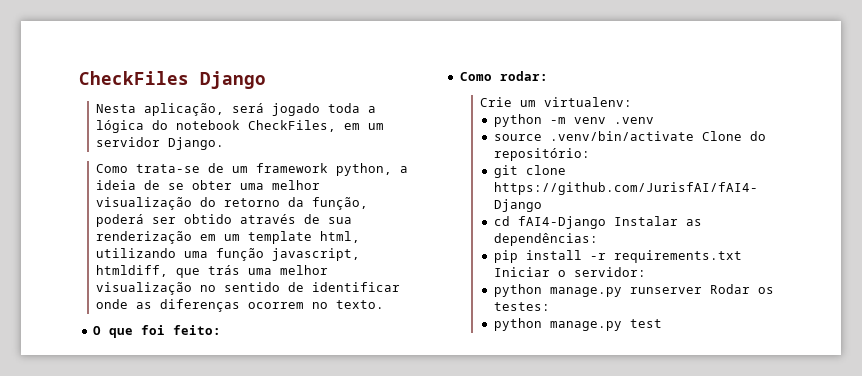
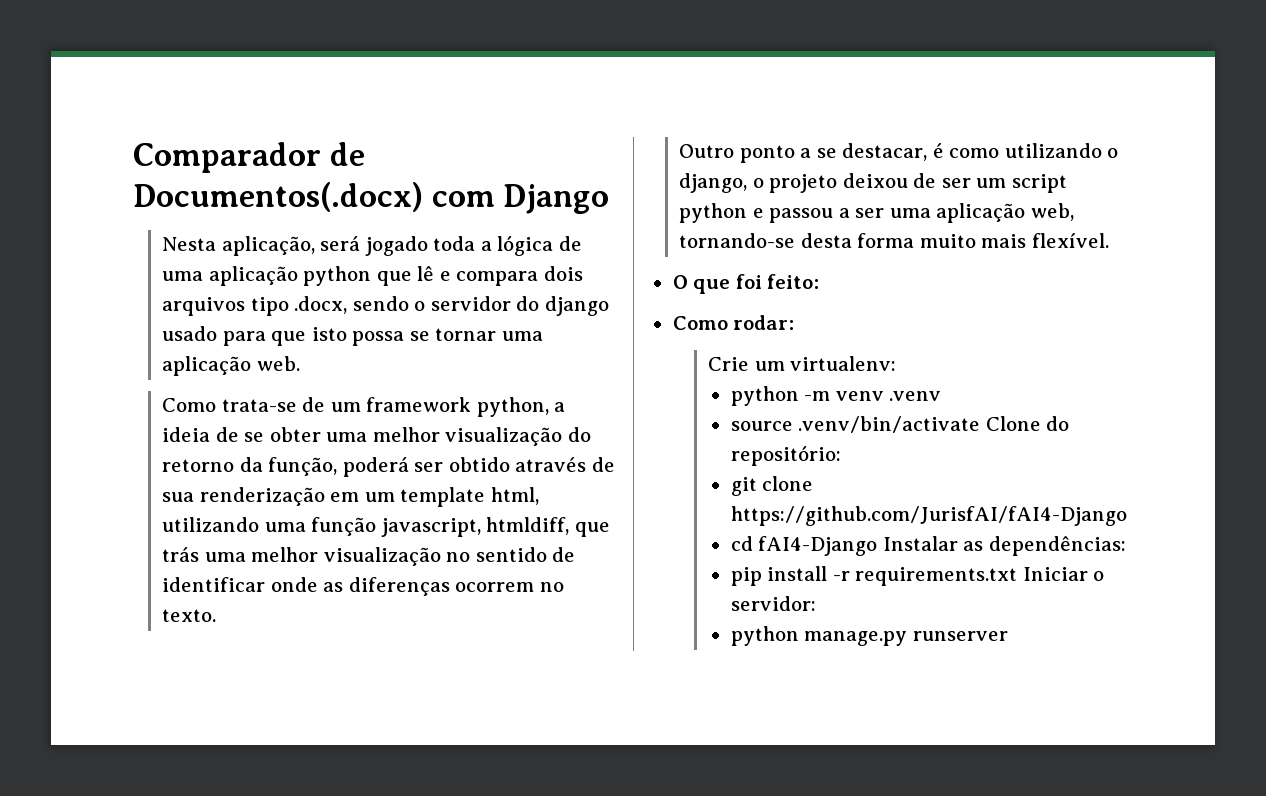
- CheckFiles Django
+ Comparador de Documentos(.docx) com Django
- Nesta aplicação, será jogado toda a lógica do notebook CheckFiles, em um servidor Django.
+ Nesta aplicação, será jogado toda a lógica de uma aplicação python que lê e compara dois arquivos tipo .docx, sendo o servidor do django usado para que isto possa se tornar uma aplicação web.
+ Outro ponto a se destacar, é como utilizando o django, o projeto deixou de ser um script python e passou a ser uma aplicação web, tornando-se desta forma muito mais flexível.
- python manage.py runserver Rodar os testes:
- python manage.py test
+ python manage.py runserver

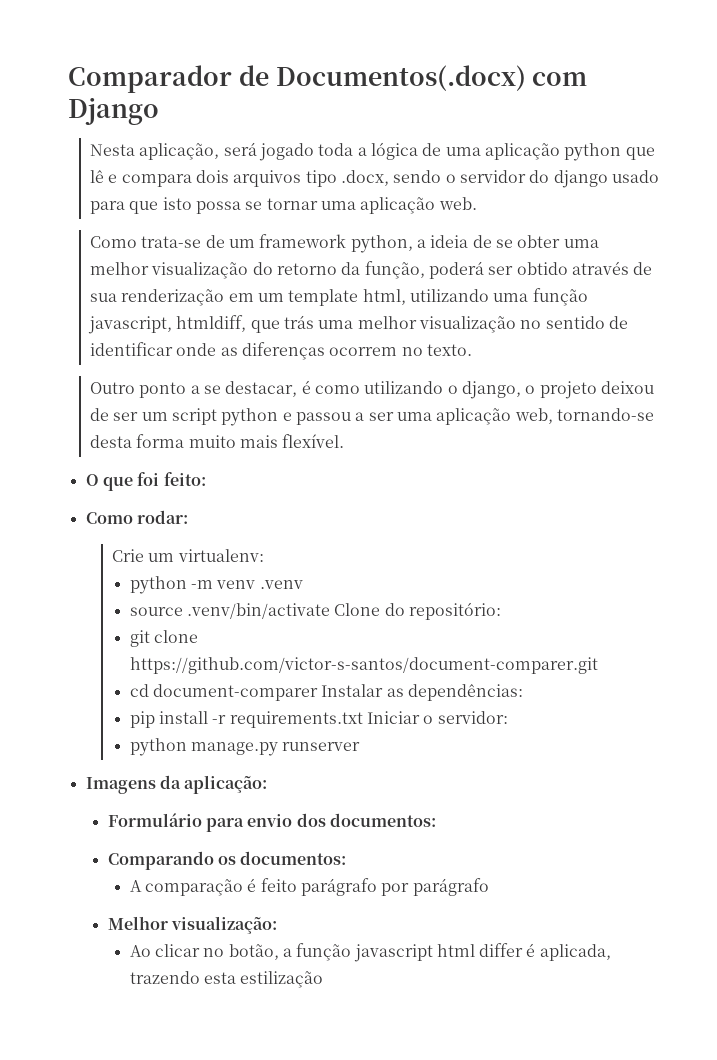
- git clone https://github.com/JurisfAI/fAI4-Django
+ git clone https://github.com/victor-s-santos/document-comparer.git
- cd fAI4-Django Instalar as dependências:
+ cd document-comparer Instalar as dependências:
+ Imagens da aplicação:
+ Formulário para envio dos documentos:
+ Comparando os documentos:
+ A comparação é feito parágrafo por parágrafo
+ Melhor visualização:
+ Ao clicar no botão, a função javascript html differ é aplicada, trazendo esta estilização

